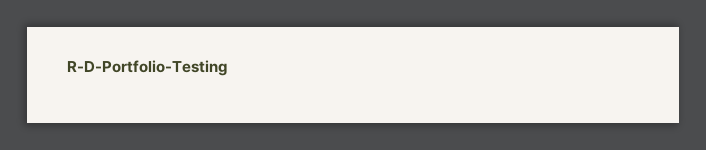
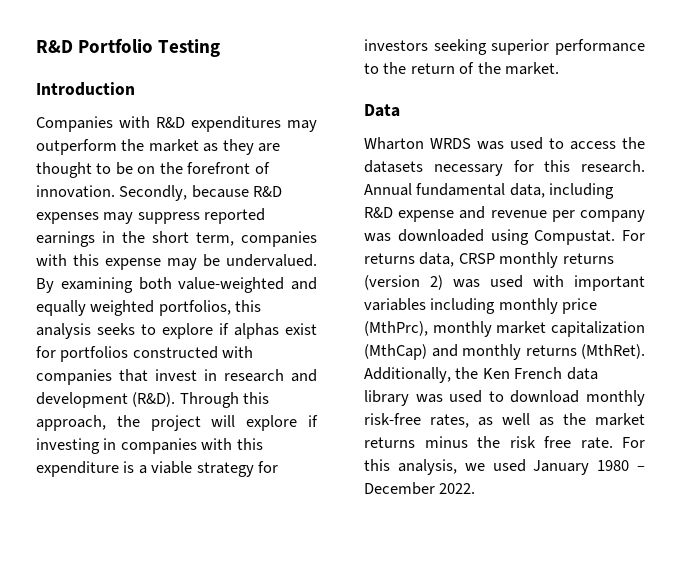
- R-D-Portfolio-Testing
+ R&D Portfolio Testing
+ Introduction
+ Companies with R&D expenditures may outperform the market as they are thought to be on the forefront of innovation. Secondly, because R&D expenses may suppress reported earnings in the short term, companies with this expense may be undervalued. By examining both value-weighted and equally weighted portfolios, this analysis seeks to explore if alphas exist for portfolios constructed with companies that invest in research and development (R&D). Through this approach, the project will explore if investing in companies with this expenditure is a viable strategy for investors seeking superior performance to the return of the market.
+ Data
+ Wharton WRDS was used to access the datasets necessary for this research. Annual fundamental data, including R&D expense and revenue per company was downloaded using Compustat. For returns data, CRSP monthly returns (version 2) was used with important variables including monthly price (MthPrc), monthly market capitalization (MthCap) and monthly returns (MthRet). Additionally, the Ken French data library was used to download monthly risk-free rates, as well as the market returns minus the risk free rate. For this analysis, we used January 1980 – December 2022.

